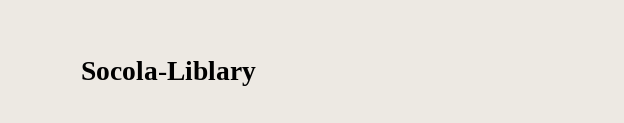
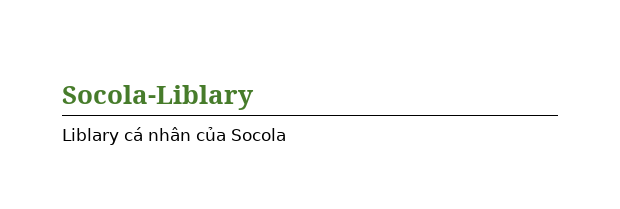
+ Liblary cá nhân của Socola

